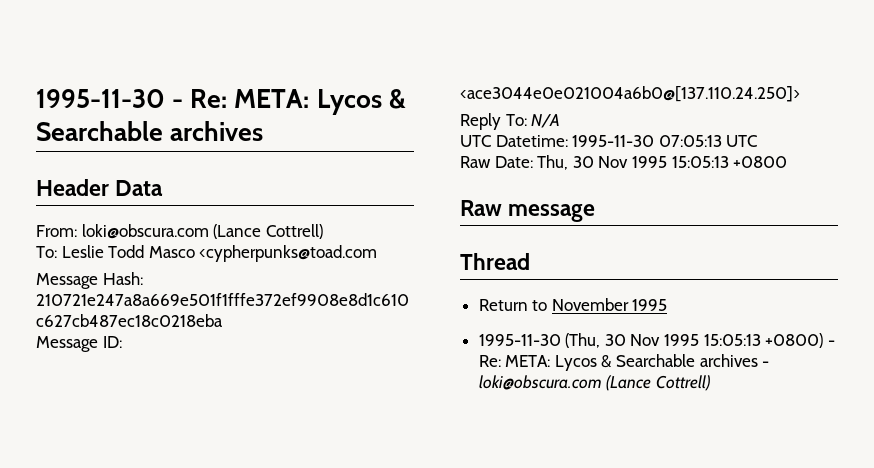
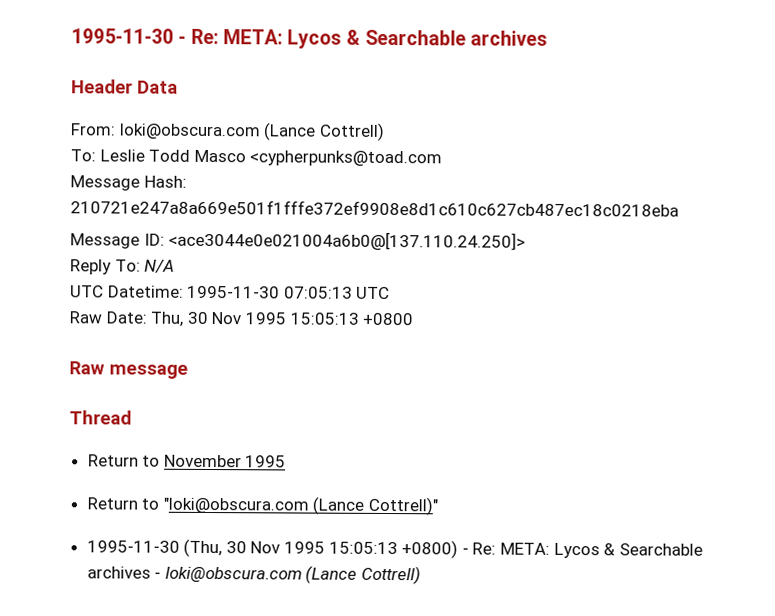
+ Return to "loki@obscura.com (Lance Cottrell)"

